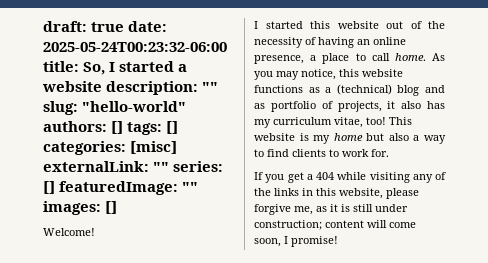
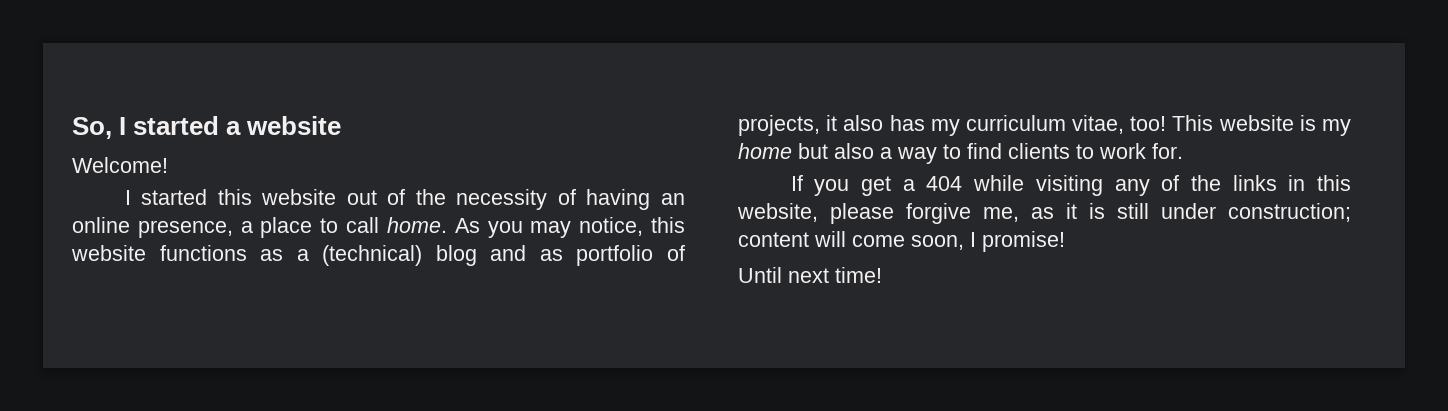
- draft: true date: 2025-05-24T00:23:32-06:00 title: So, I started a website description: "" slug: "hello-world" authors: [] tags: [] categories: [misc] externalLink: "" series: [] featuredImage: "" images: []
+ So, I started a website
+ Until next time!

